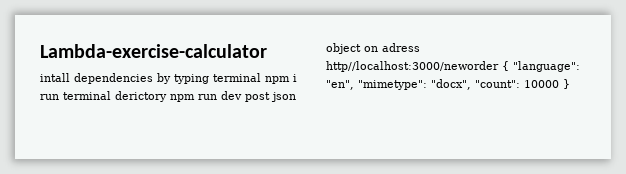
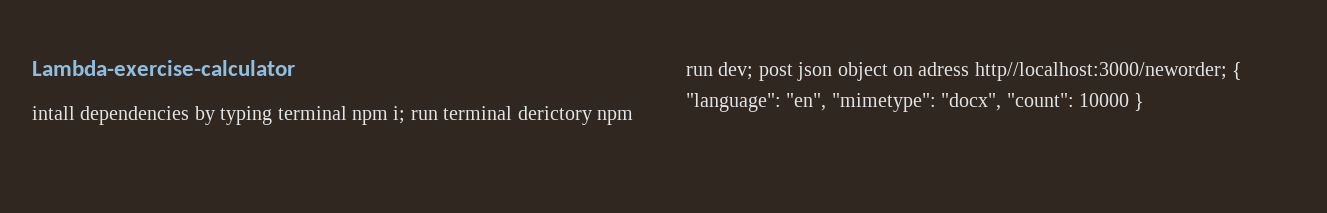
- intall dependencies by typing terminal npm i run terminal derictory npm run dev post json object on adress http//localhost:3000/neworder { "language": "en", "mimetype": "docx", "count": 10000 }
+ intall dependencies by typing terminal npm i; run terminal derictory npm run dev; post json object on adress http//localhost:3000/neworder; { "language": "en", "mimetype": "docx", "count": 10000 }

